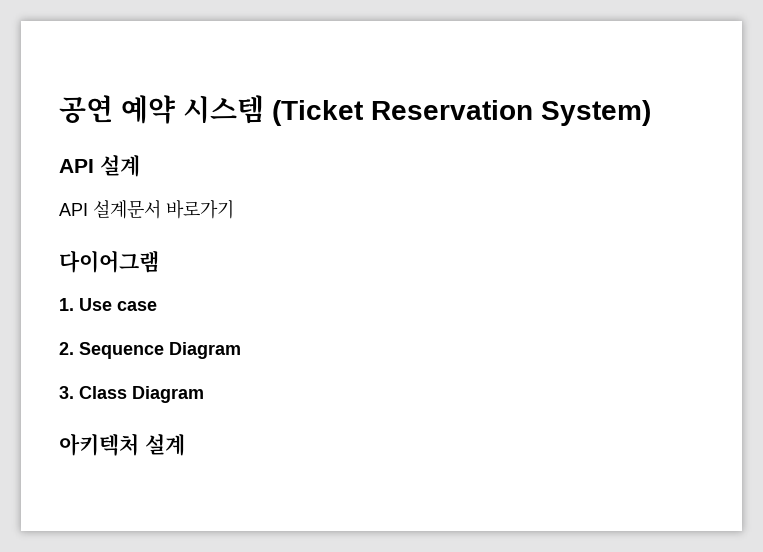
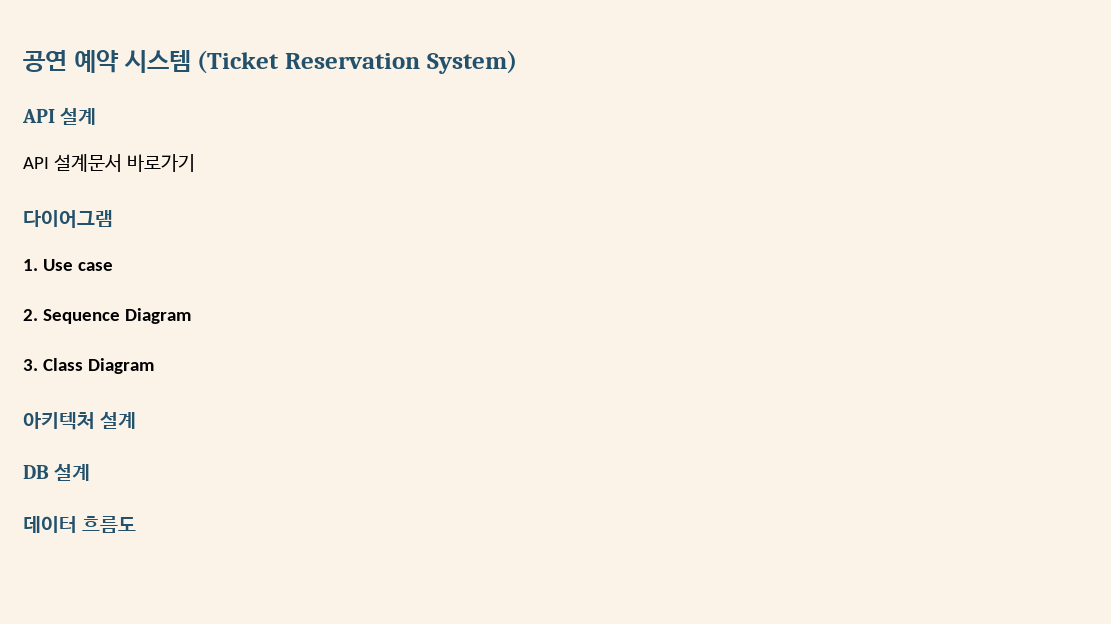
+ DB 설계
+ 데이터 흐름도

